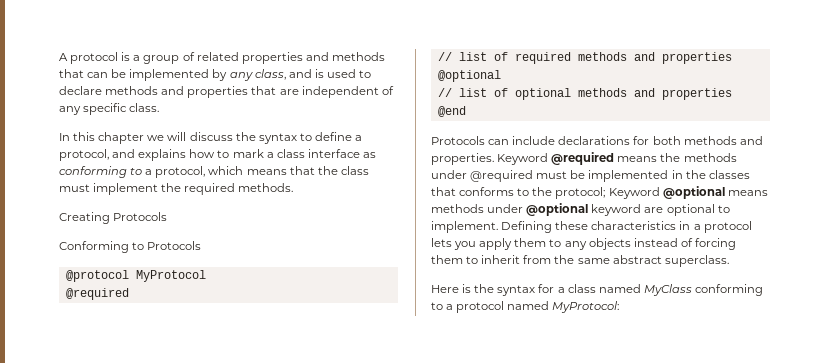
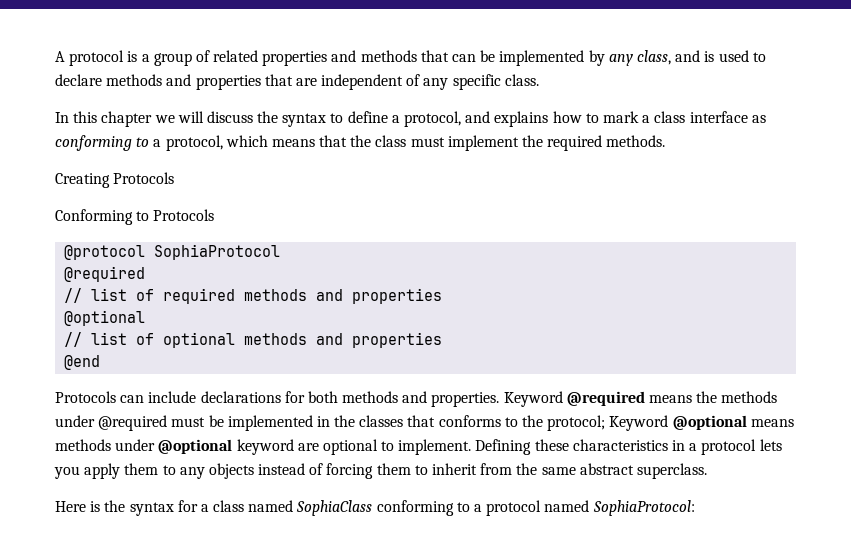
- @protocol MyProtocol
+ @protocol SophiaProtocol
- Here is the syntax for a class named MyClass conforming to a protocol named MyProtocol:
+ Here is the syntax for a class named SophiaClass conforming to a protocol named SophiaProtocol:

